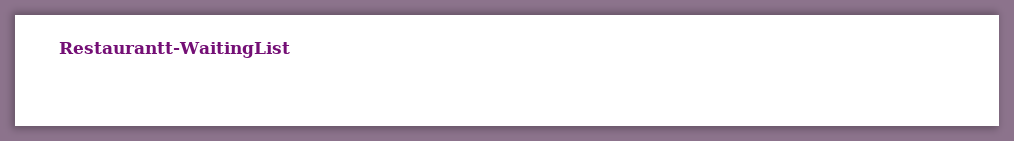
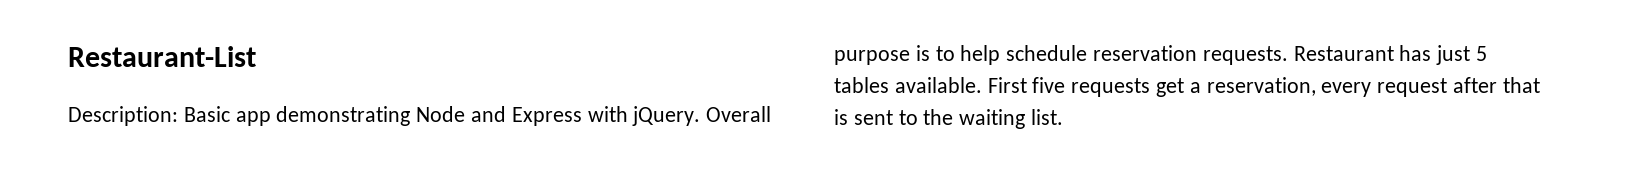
- Restaurantt-WaitingList
+ Restaurant-List
+ Description: Basic app demonstrating Node and Express with jQuery. Overall purpose is to help schedule reservation requests. Restaurant has just 5 tables available. First five requests get a reservation, every request after that is sent to the waiting list.

